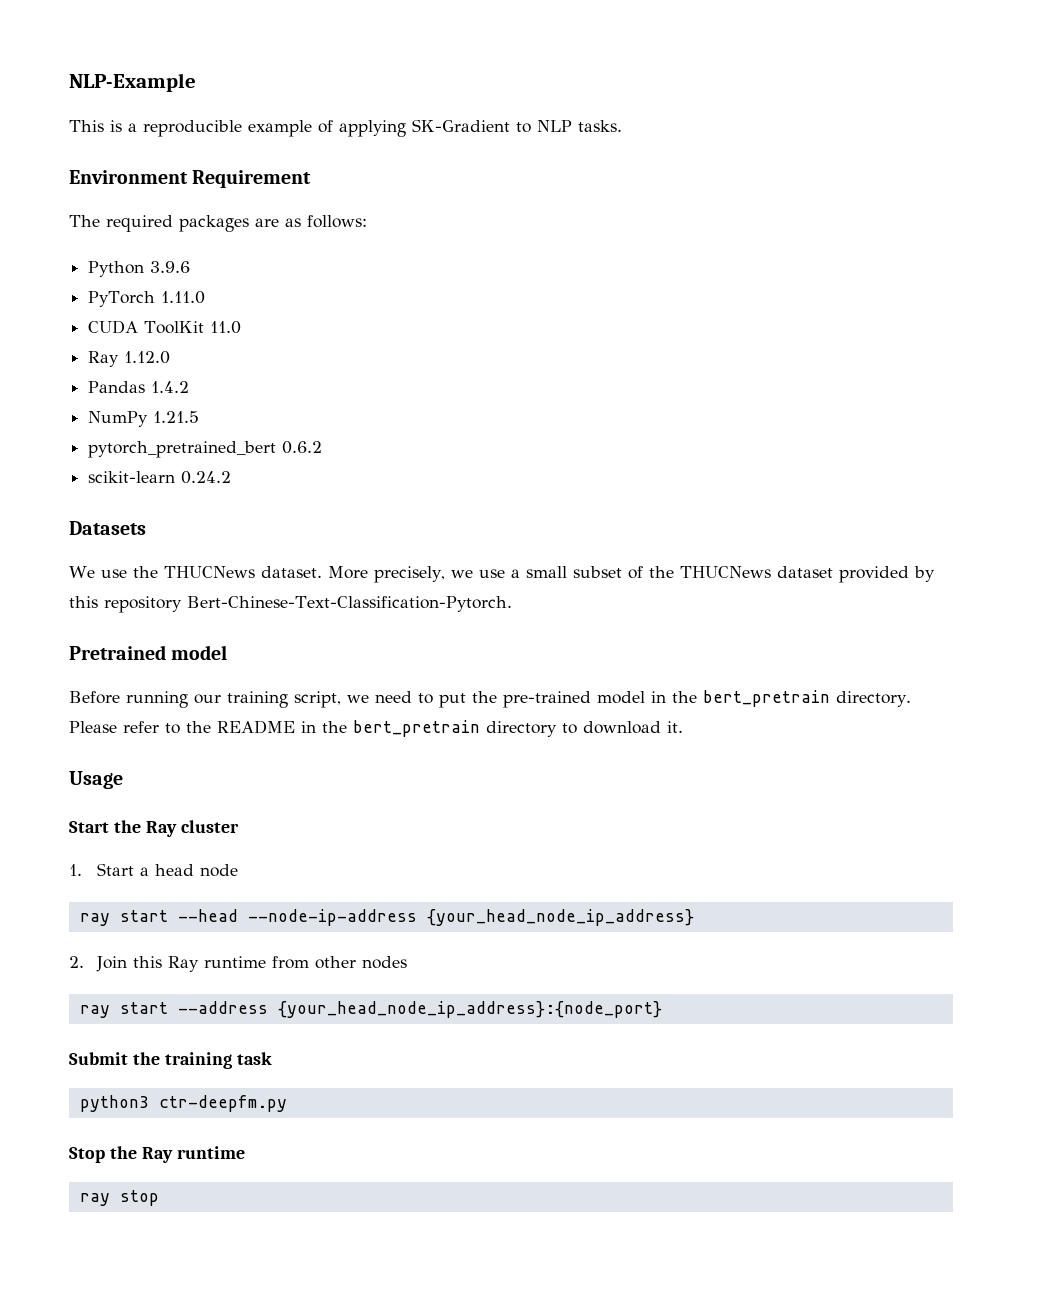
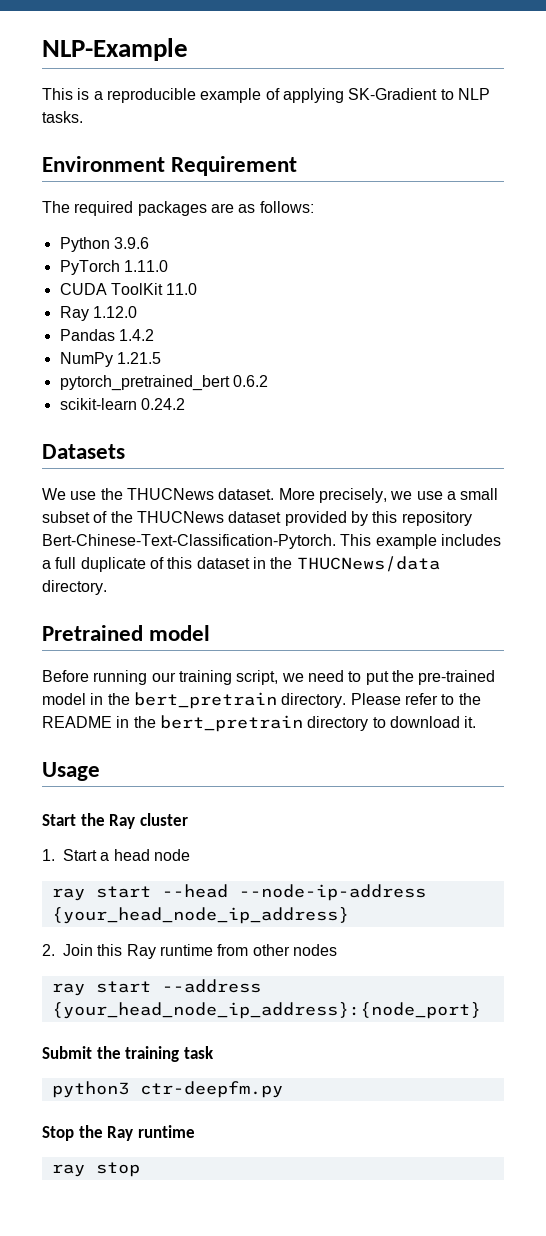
+ This example includes a full duplicate of this dataset in the THUCNews/data directory.

